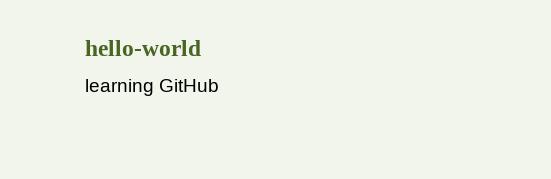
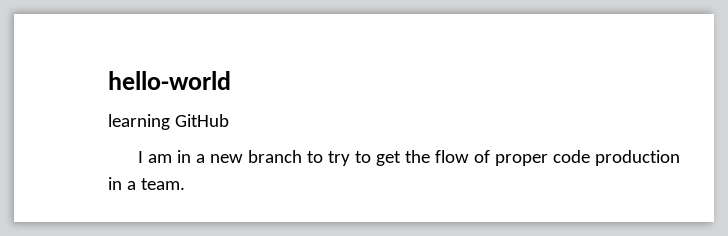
+ I am in a new branch to try to get the flow of proper code production in a team.

